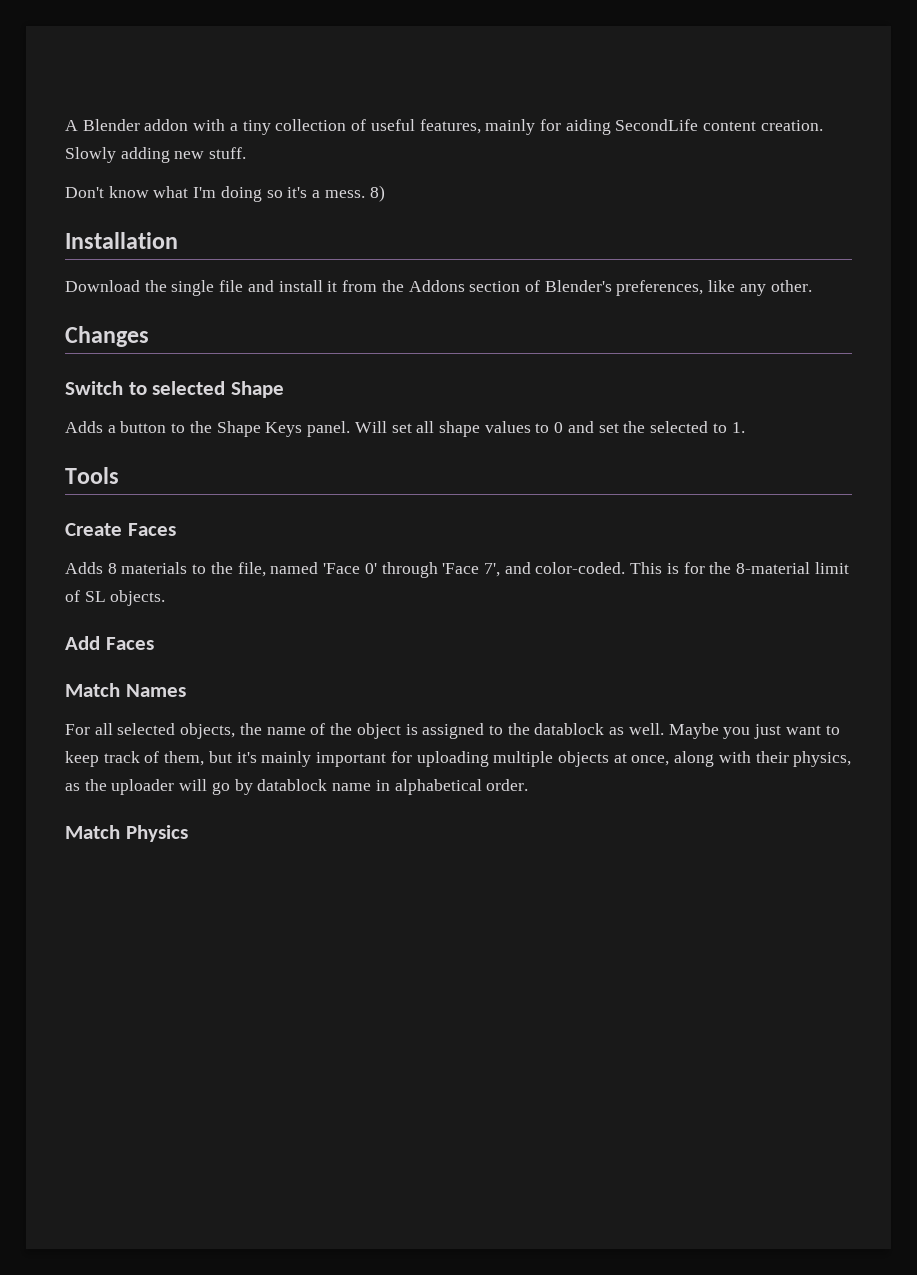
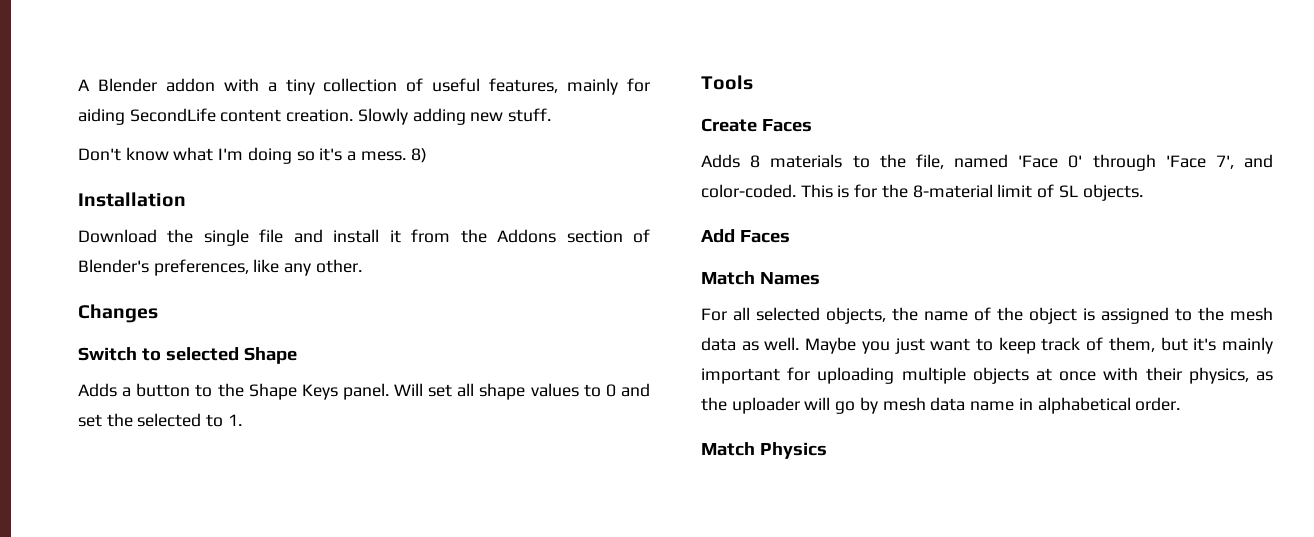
- For all selected objects, the name of the object is assigned to the datablock as well.
+ For all selected objects, the name of the object is assigned to the mesh data as well.
- Maybe you just want to keep track of them, but it's mainly important for uploading multiple objects at once, along with their physics, as the uploader will go by datablock name in alphabetical order.
+ Maybe you just want to keep track of them, but it's mainly important for uploading multiple objects at once with their physics, as the uploader will go by mesh data name in alphabetical order.

